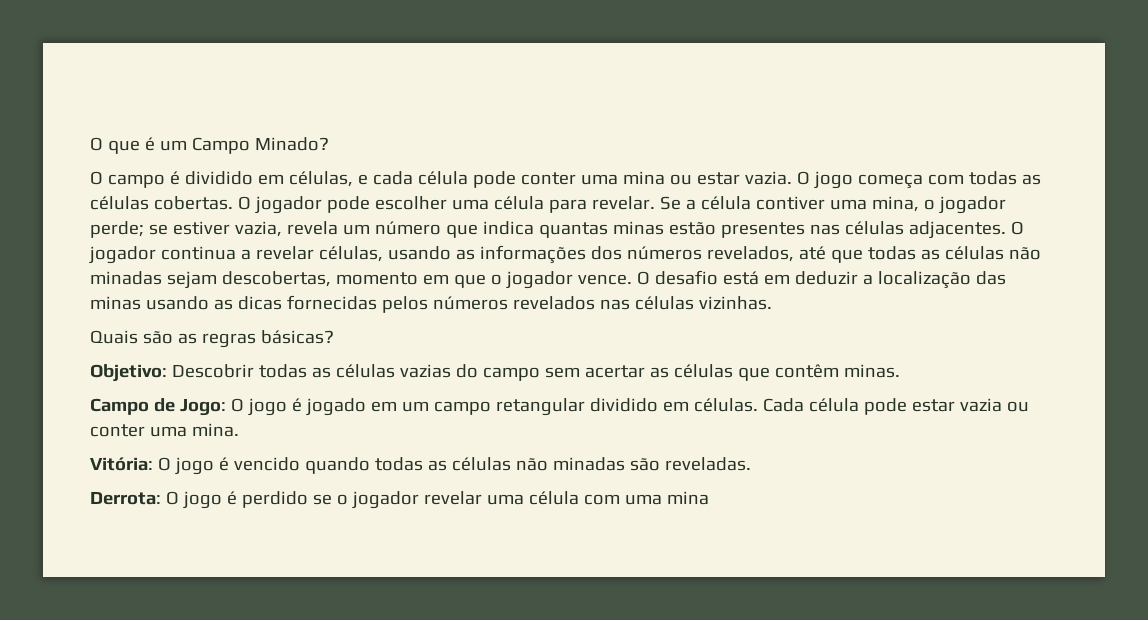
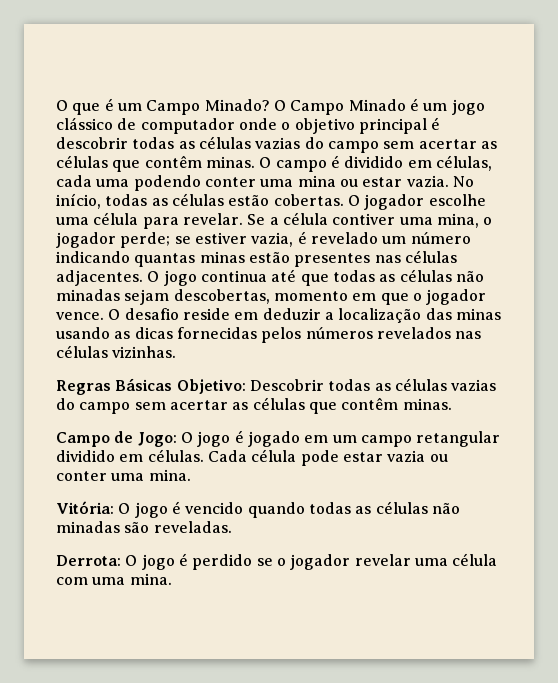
- O que é um Campo Minado?
- O campo é dividido em células, e cada célula pode conter uma mina ou estar vazia.
+ O que é um Campo Minado? O Campo Minado é um jogo clássico de computador onde o objetivo principal é descobrir todas as células vazias do campo sem acertar as células que contêm minas. O campo é dividido em células, cada uma podendo conter uma mina ou estar vazia.
- O jogo começa com todas as células cobertas.
+ No início, todas as células estão cobertas.
- O jogador pode escolher uma célula para revelar.
+ O jogador escolhe uma célula para revelar.
- Se a célula contiver uma mina, o jogador perde; se estiver vazia, revela um número que indica quantas minas estão presentes nas células adjacentes.
+ Se a célula contiver uma mina, o jogador perde; se estiver vazia, é revelado um número indicando quantas minas estão presentes nas células adjacentes.
- O jogador continua a revelar células, usando as informações dos números revelados, até que todas as células não minadas sejam descobertas, momento em que o jogador vence.
+ O jogo continua até que todas as células não minadas sejam descobertas, momento em que o jogador vence.
- O desafio está em deduzir a localização das minas usando as dicas fornecidas pelos números revelados nas células vizinhas.
+ O desafio reside em deduzir a localização das minas usando as dicas fornecidas pelos números revelados nas células vizinhas.
- Quais são as regras básicas?
- Objetivo: Descobrir todas as células vazias do campo sem acertar as células que contêm minas.
+ Regras Básicas Objetivo: Descobrir todas as células vazias do campo sem acertar as células que contêm minas.
- Derrota: O jogo é perdido se o jogador revelar uma célula com uma mina
+ Derrota: O jogo é perdido se o jogador revelar uma célula com uma mina.

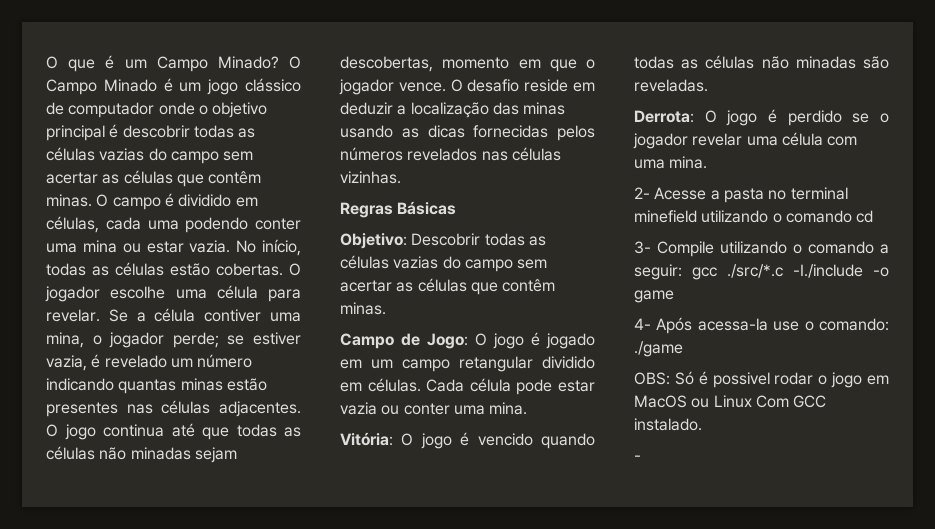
- Regras Básicas Objetivo: Descobrir todas as células vazias do campo sem acertar as células que contêm minas.
+ Regras Básicas
+ Objetivo: Descobrir todas as células vazias do campo sem acertar as células que contêm minas.
+ 2- Acesse a pasta no terminal minefield utilizando o comando cd
+ 3- Compile utilizando o comando a seguir: gcc ./src/*.c -I./include -o game
+ 4- Após acessa-la use o comando: ./game
+ OBS: Só é possivel rodar o jogo em MacOS ou Linux Com GCC instalado.
+ -

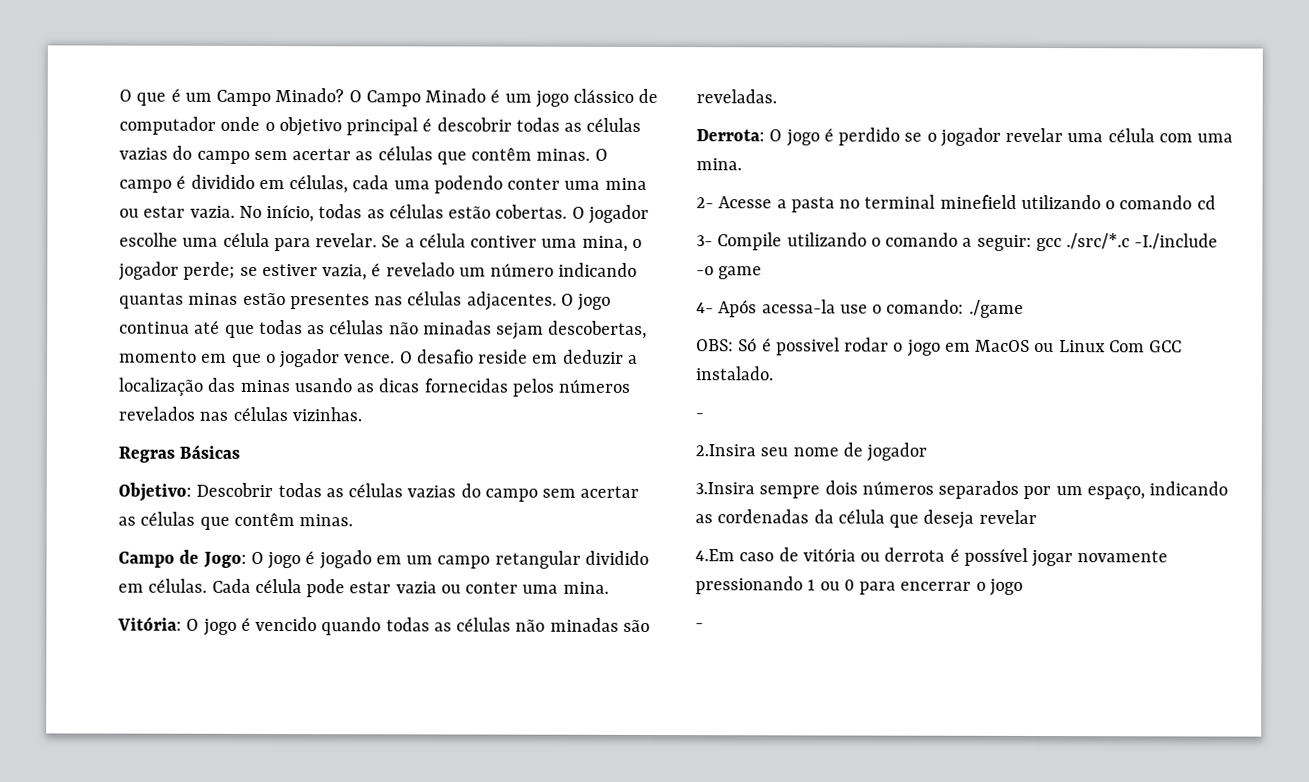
+ 2.Insira seu nome de jogador
+ 3.Insira sempre dois números separados por um espaço, indicando as cordenadas da célula que deseja revelar
+ 4.Em caso de vitória ou derrota é possível jogar novamente pressionando 1 ou 0 para encerrar o jogo
+ -

